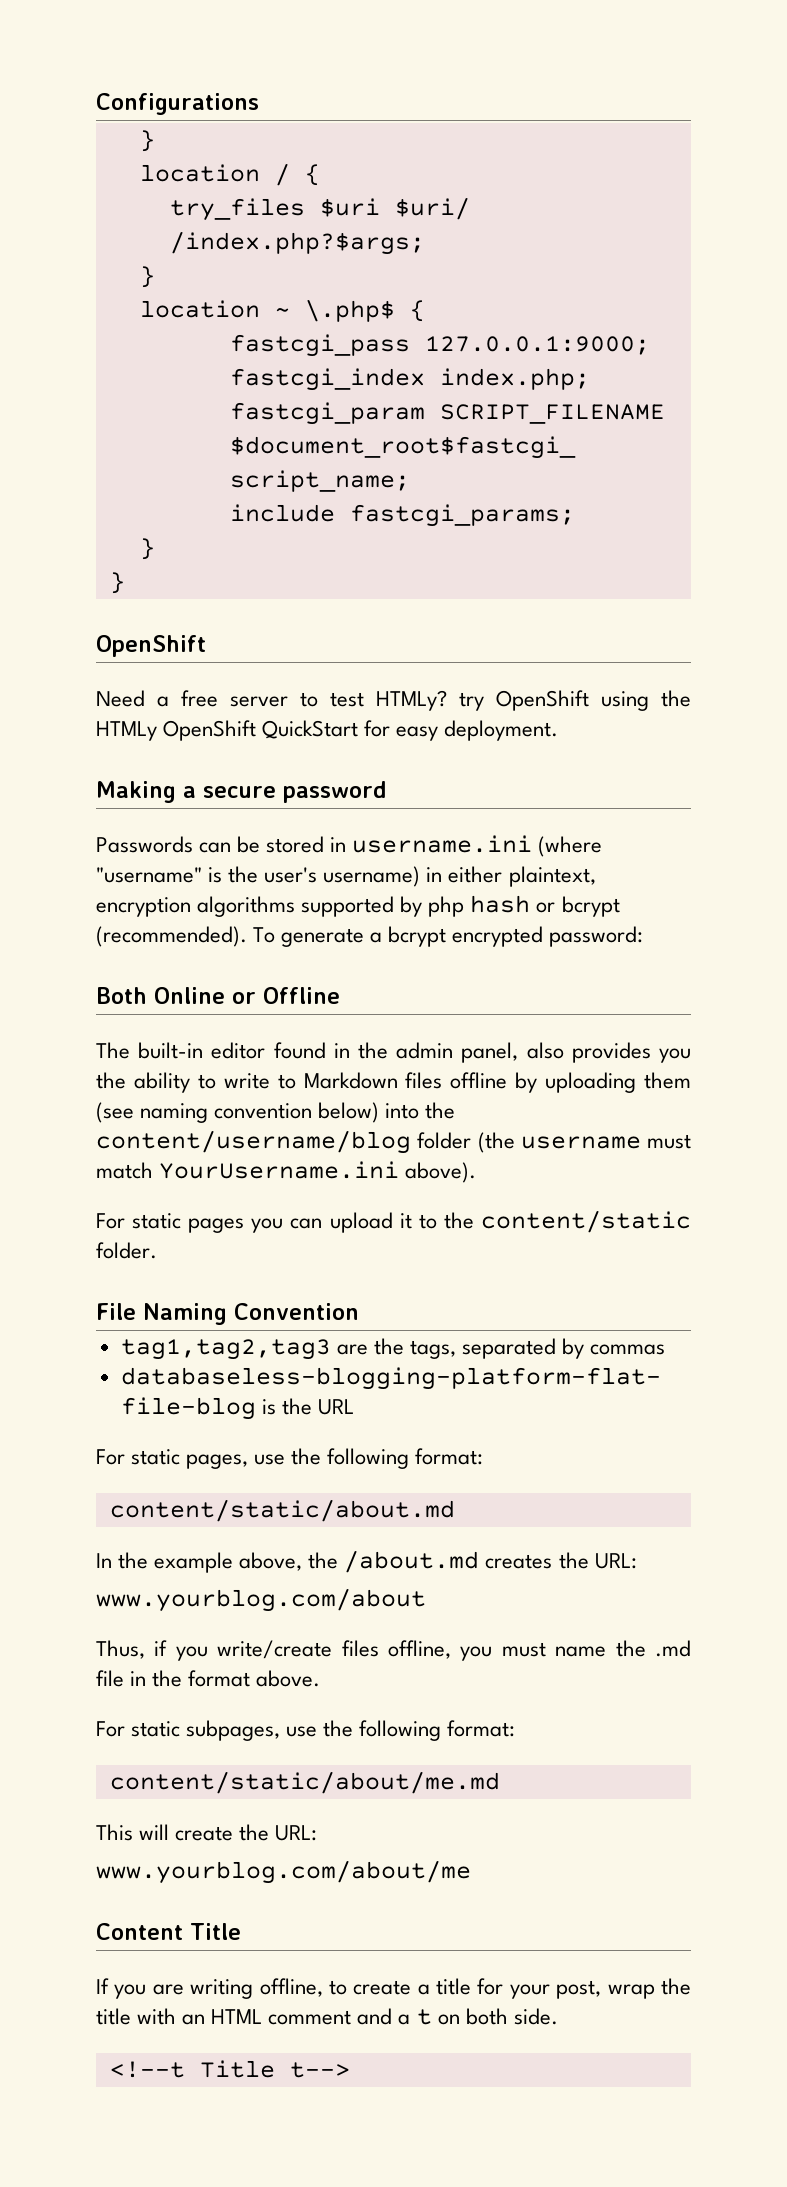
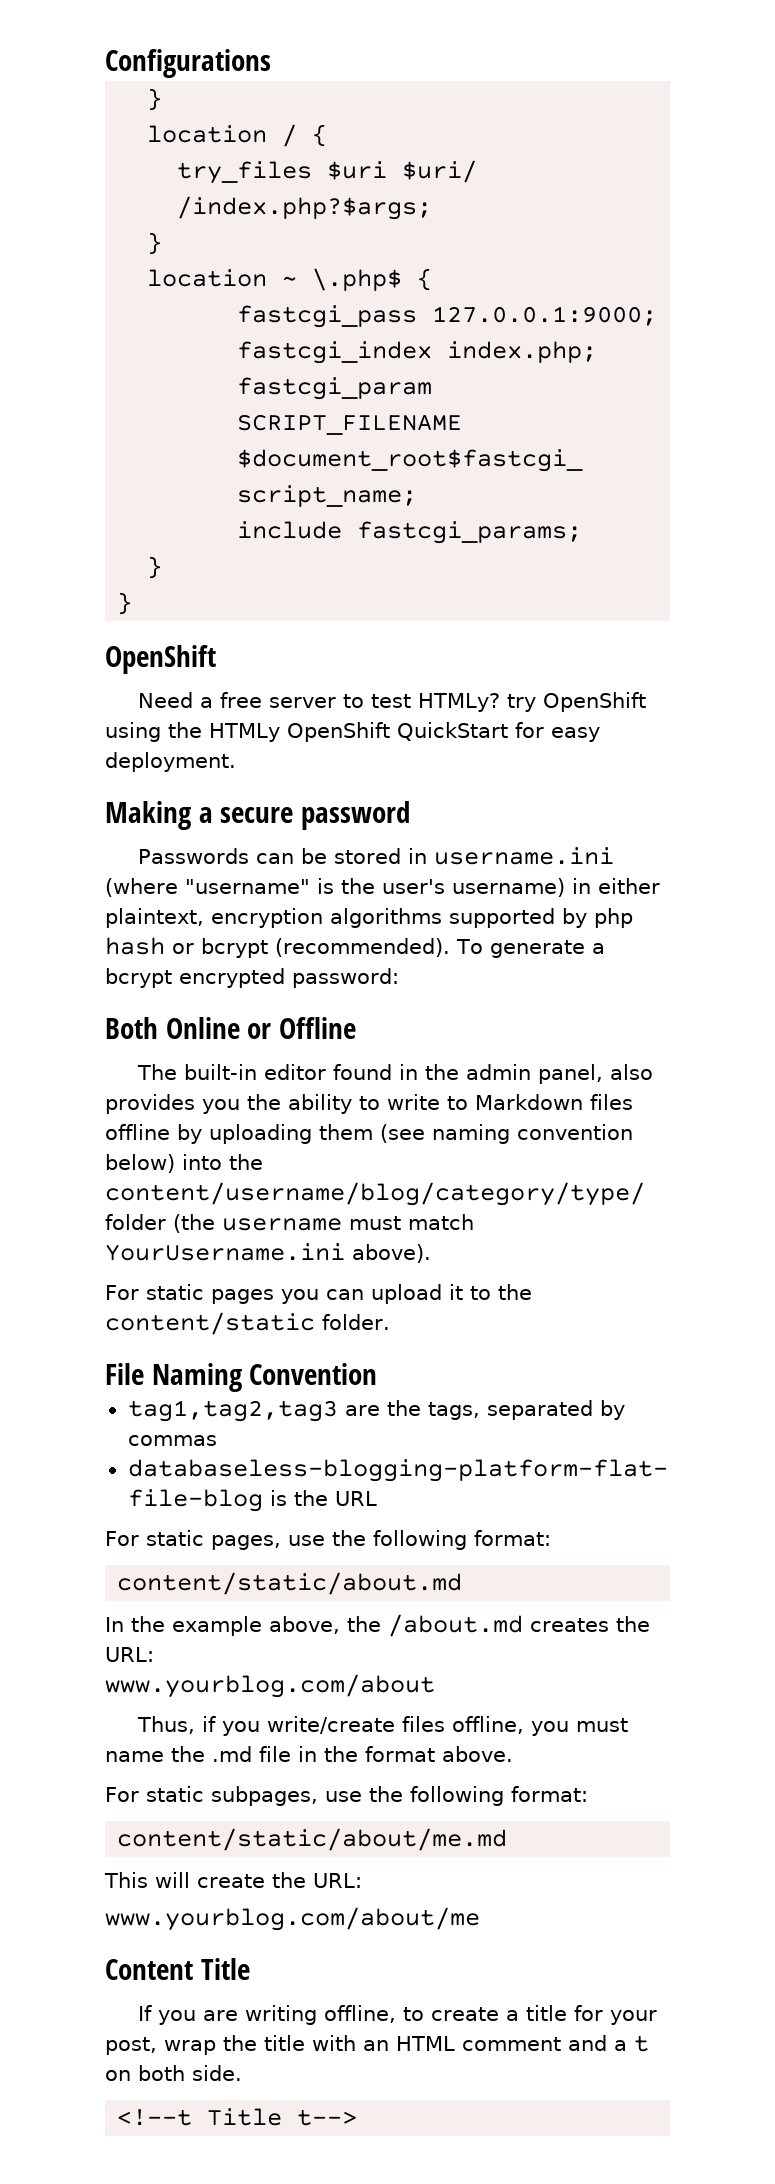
- The built-in editor found in the admin panel, also provides you the ability to write to Markdown files offline by uploading them (see naming convention below) into the content/username/blog folder (the username must match YourUsername.ini above).
+ The built-in editor found in the admin panel, also provides you the ability to write to Markdown files offline by uploading them (see naming convention below) into the content/username/blog/category/type/ folder (the username must match YourUsername.ini above).

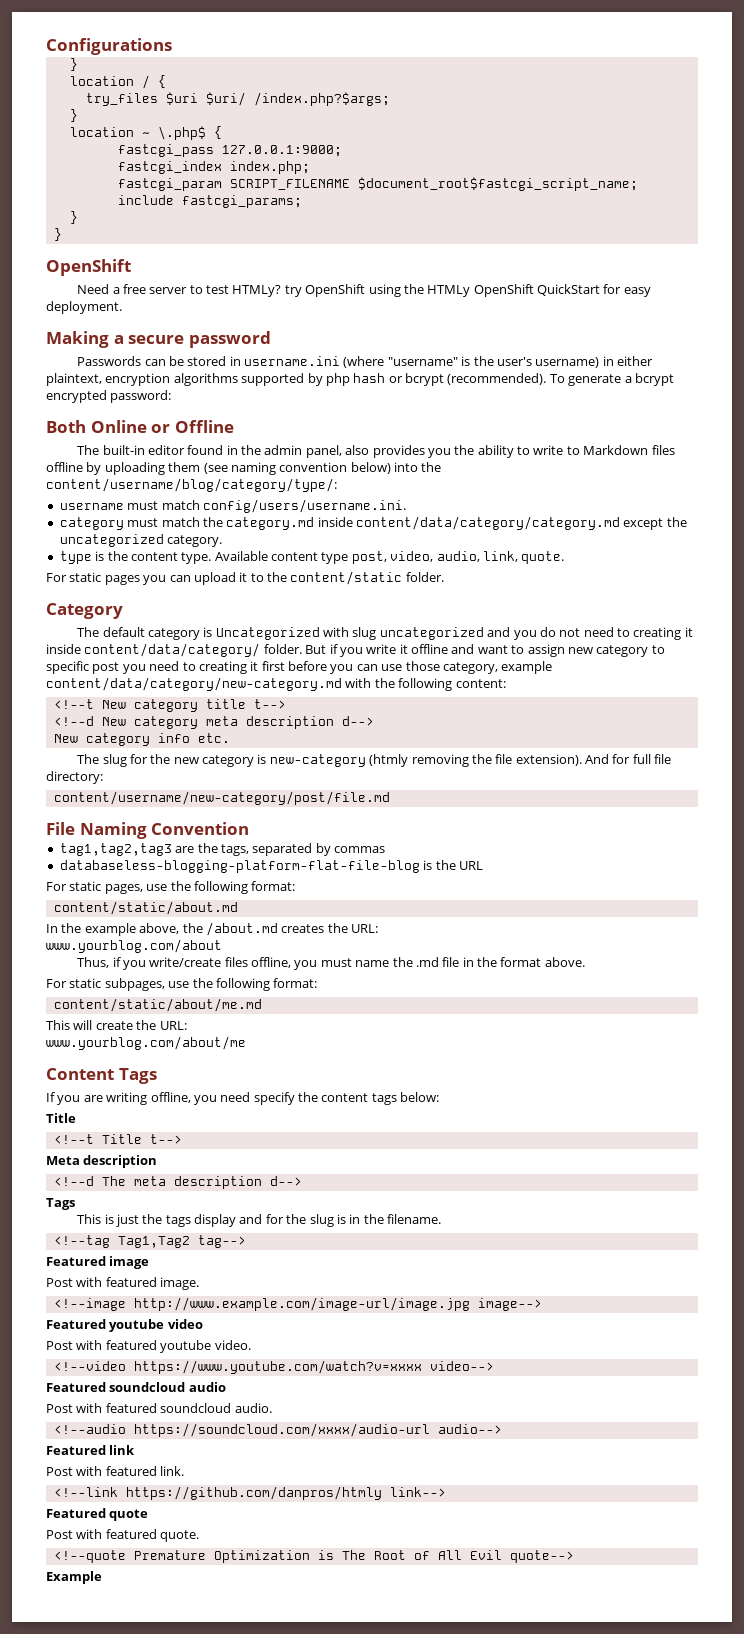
- The built-in editor found in the admin panel, also provides you the ability to write to Markdown files offline by uploading them (see naming convention below) into the content/username/blog/category/type/ folder (the username must match YourUsername.ini above).
+ The built-in editor found in the admin panel, also provides you the ability to write to Markdown files offline by uploading them (see naming convention below) into the content/username/blog/category/type/:
+ username must match config/users/username.ini.
+ category must match the category.md inside content/data/category/category.md except the uncategorized category.
+ type is the content type. Available content type post, video, audio, link, quote.
+ Category
+ The default category is Uncategorized with slug uncategorized and you do not need to creating it inside content/data/category/ folder. But if you write it offline and want to assign new category to specific post you need to creating it first before you can use those category, example content/data/category/new-category.md with the following content:
+ <!--t New category title t-->
+ <!--d New category meta description d-->
+ New category info etc.
+ The slug for the new category is new-category (htmly removing the file extension). And for full file directory:
+ content/username/new-category/post/file.md
- Content Title
+ Content Tags
- If you are writing offline, to create a title for your post, wrap the title with an HTML comment and a t on both side.
+ If you are writing offline, you need specify the content tags below:
+ Title
  <!--t Title t-->
+ Meta description
+ <!--d The meta description d-->
+ Tags
+ This is just the tags display and for the slug is in the filename.
+ <!--tag Tag1,Tag2 tag-->
+ Featured image
+ Post with featured image.
+ <!--image http://www.example.com/image-url/image.jpg image-->
+ Featured youtube video
+ Post with featured youtube video.
+ <!--video https://www.youtube.com/watch?v=xxxx video-->
+ Featured soundcloud audio
+ Post with featured soundcloud audio.
+ <!--audio https://soundcloud.com/xxxx/audio-url audio-->
+ Featured link
+ Post with featured link.
+ <!--link https://github.com/danpros/htmly link-->
+ Featured quote
+ Post with featured quote.
+ <!--quote Premature Optimization is The Root of All Evil quote-->
+ Example

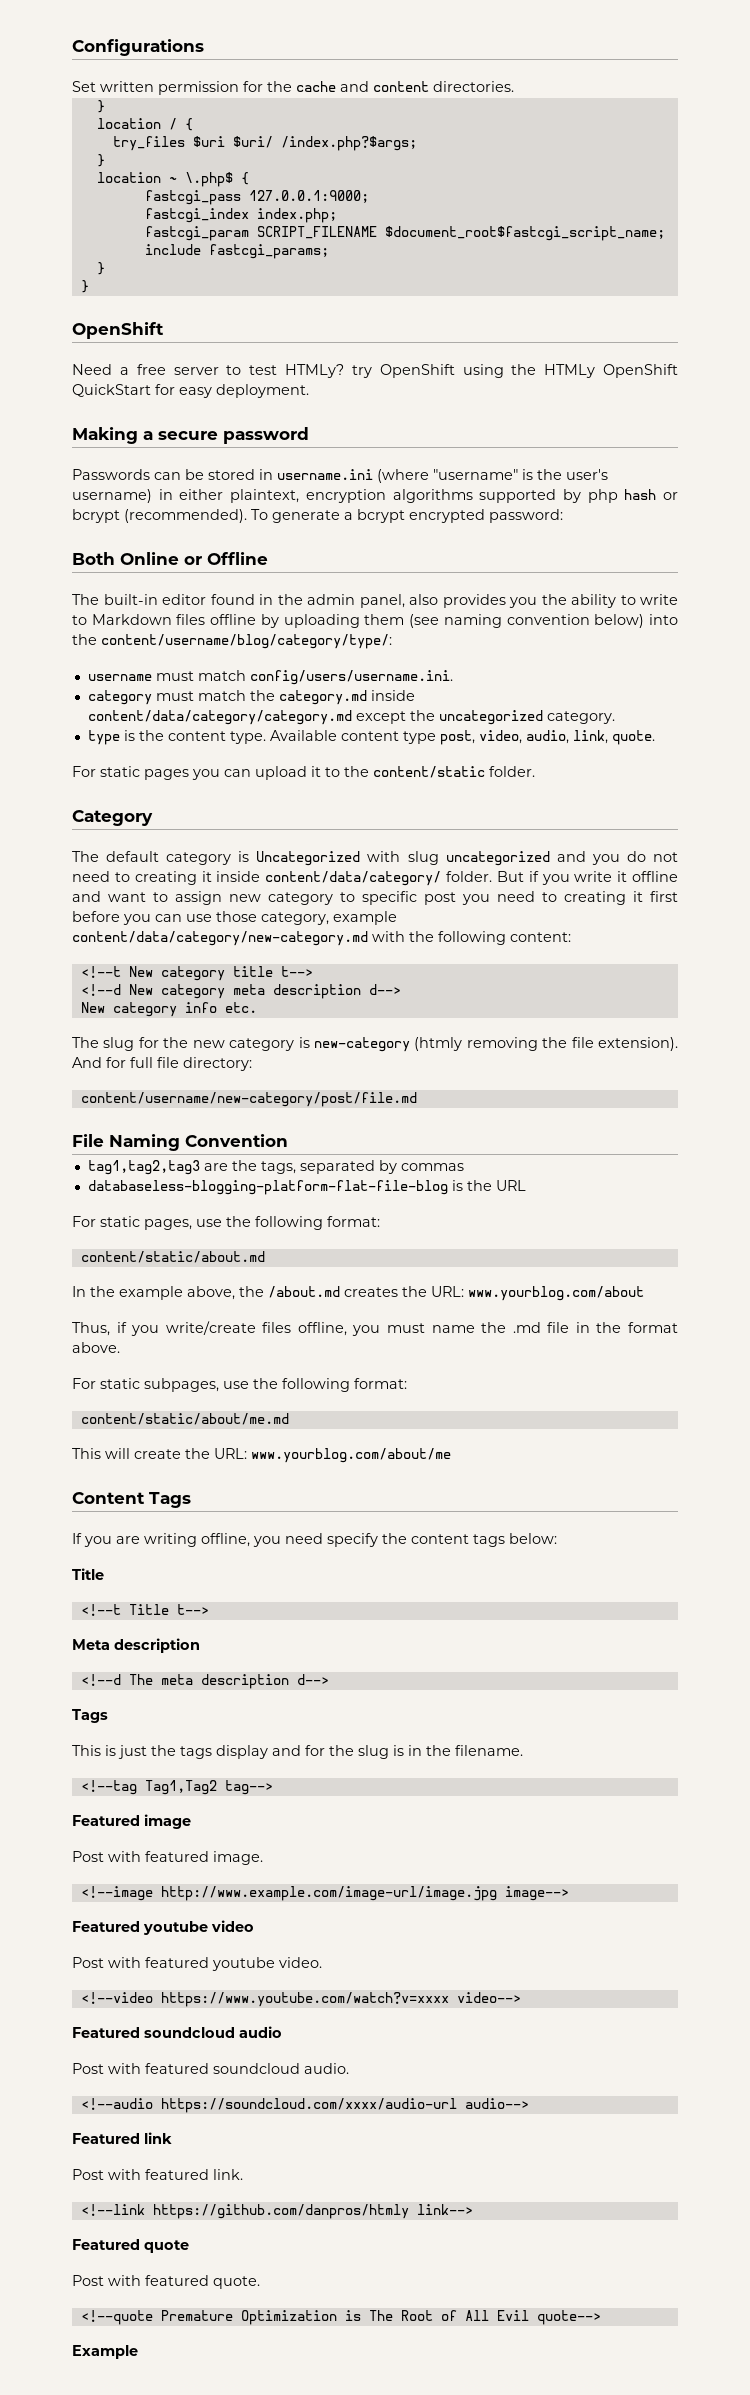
+ Set written permission for the cache and content directories.
- In the example above, the /about.md creates the URL:
- www.yourblog.com/about
+ In the example above, the /about.md creates the URL: www.yourblog.com/about
- This will create the URL:
- www.yourblog.com/about/me
+ This will create the URL: www.yourblog.com/about/me

